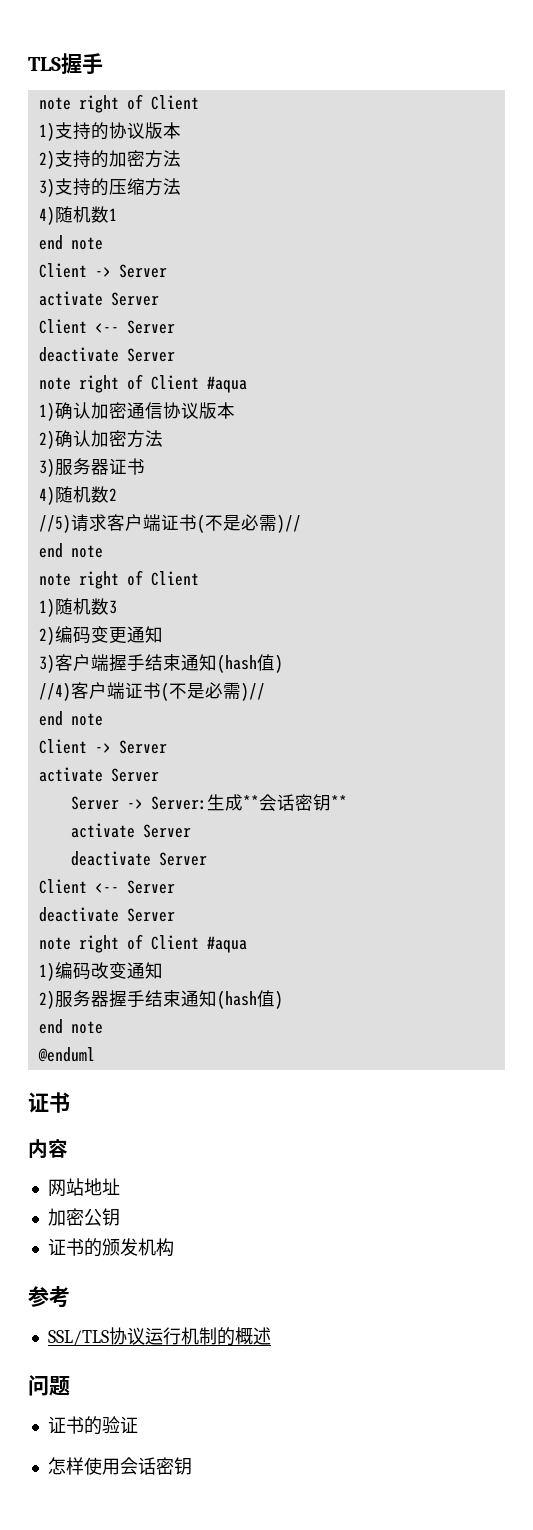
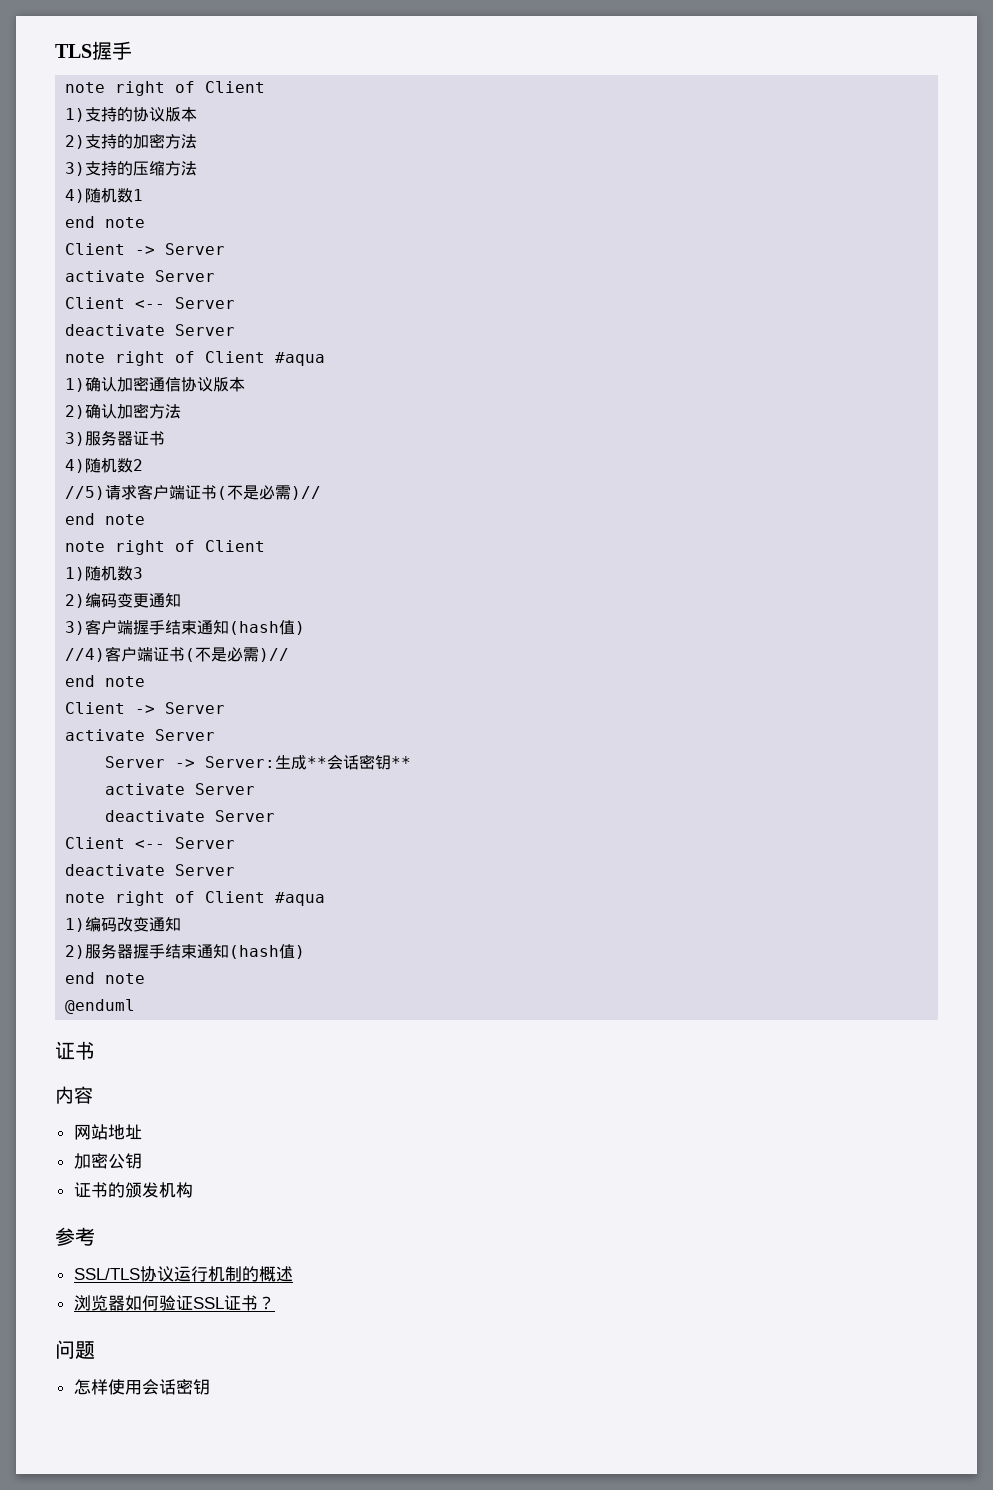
+ 浏览器如何验证SSL证书？
- 证书的验证

